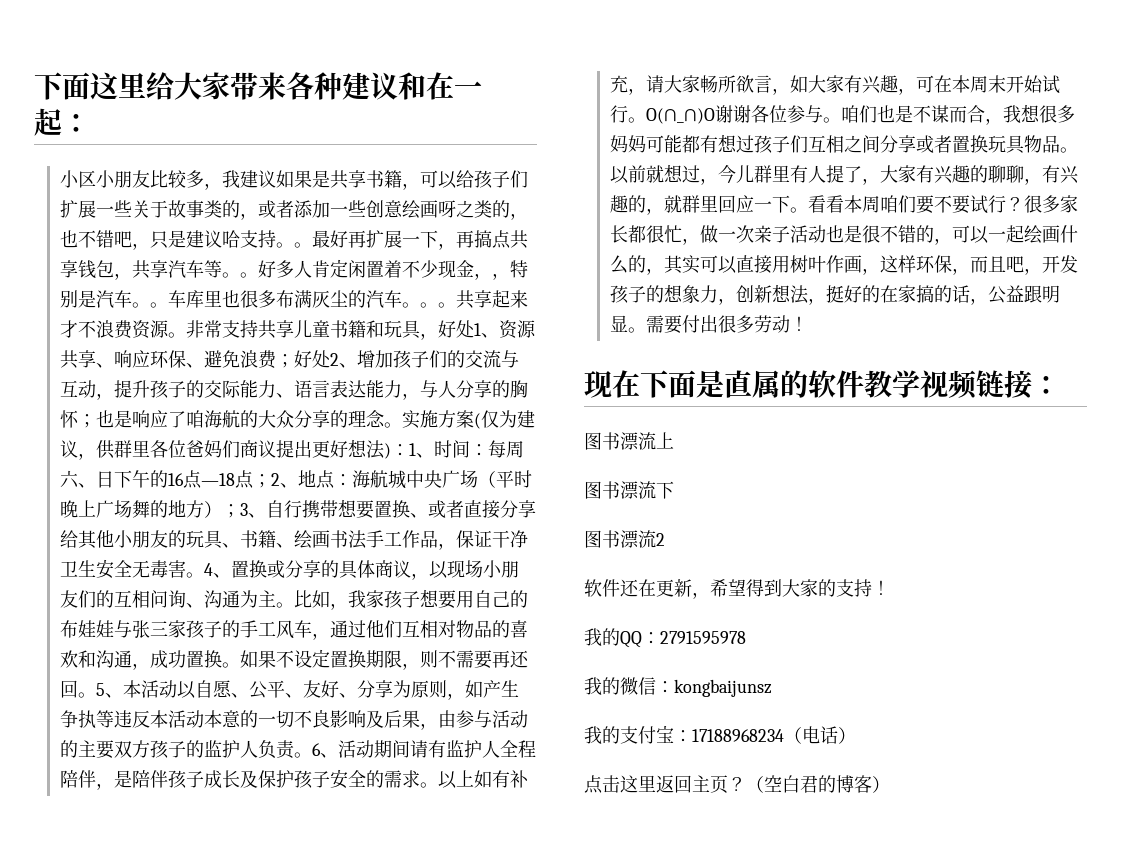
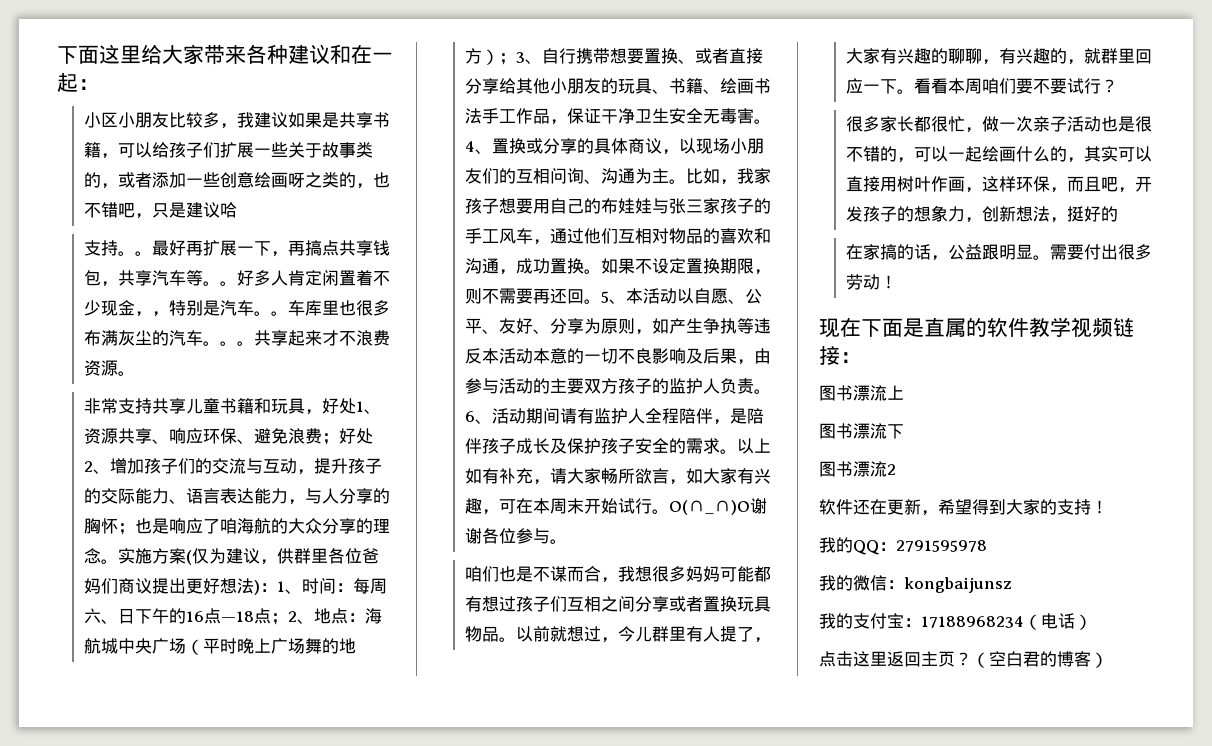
- 小区小朋友比较多，我建议如果是共享书籍，可以给孩子们扩展一些关于故事类的，或者添加一些创意绘画呀之类的，也不错吧，只是建议哈支持。
+ 小区小朋友比较多，我建议如果是共享书籍，可以给孩子们扩展一些关于故事类的，或者添加一些创意绘画呀之类的，也不错吧，只是建议哈
+ 支持。
- 共享起来才不浪费资源。非常支持共享儿童书籍和玩具，好处1、资源共享、响应环保、避免浪费；好处2、增加孩子们的交流与互动，提升孩子的交际能力、语言表达能力，与人分享的胸怀；也是响应了咱海航的大众分享的理念。
+ 共享起来才不浪费资源。
+ 非常支持共享儿童书籍和玩具，好处1、资源共享、响应环保、避免浪费；好处2、增加孩子们的交流与互动，提升孩子的交际能力、语言表达能力，与人分享的胸怀；也是响应了咱海航的大众分享的理念。
- O(∩_∩)O谢谢各位参与。咱们也是不谋而合，我想很多妈妈可能都有想过孩子们互相之间分享或者置换玩具物品。
+ O(∩_∩)O谢谢各位参与。
+ 咱们也是不谋而合，我想很多妈妈可能都有想过孩子们互相之间分享或者置换玩具物品。
- 看看本周咱们要不要试行？很多家长都很忙，做一次亲子活动也是很不错的，可以一起绘画什么的，其实可以直接用树叶作画，这样环保，而且吧，开发孩子的想象力，创新想法，挺好的在家搞的话，公益跟明显。
+ 看看本周咱们要不要试行？
+ 很多家长都很忙，做一次亲子活动也是很不错的，可以一起绘画什么的，其实可以直接用树叶作画，这样环保，而且吧，开发孩子的想象力，创新想法，挺好的
+ 在家搞的话，公益跟明显。

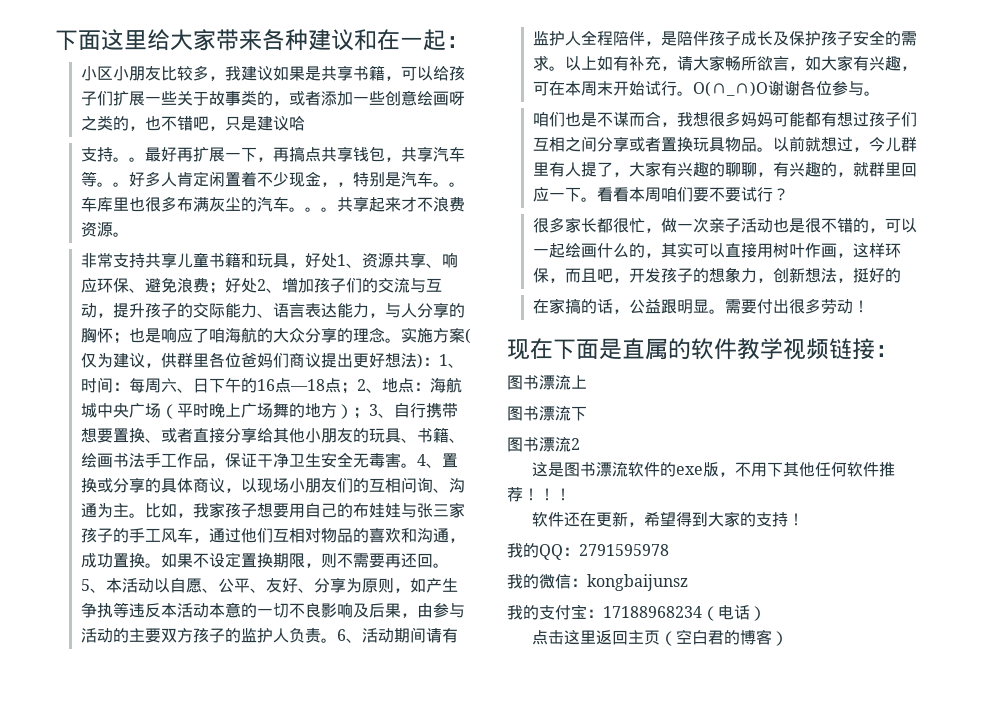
+ 这是图书漂流软件的exe版，不用下其他任何软件推荐！！！
- 点击这里返回主页？（空白君的博客）
+ 点击这里返回主页（空白君的博客）

